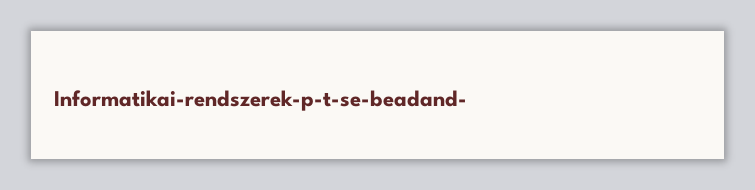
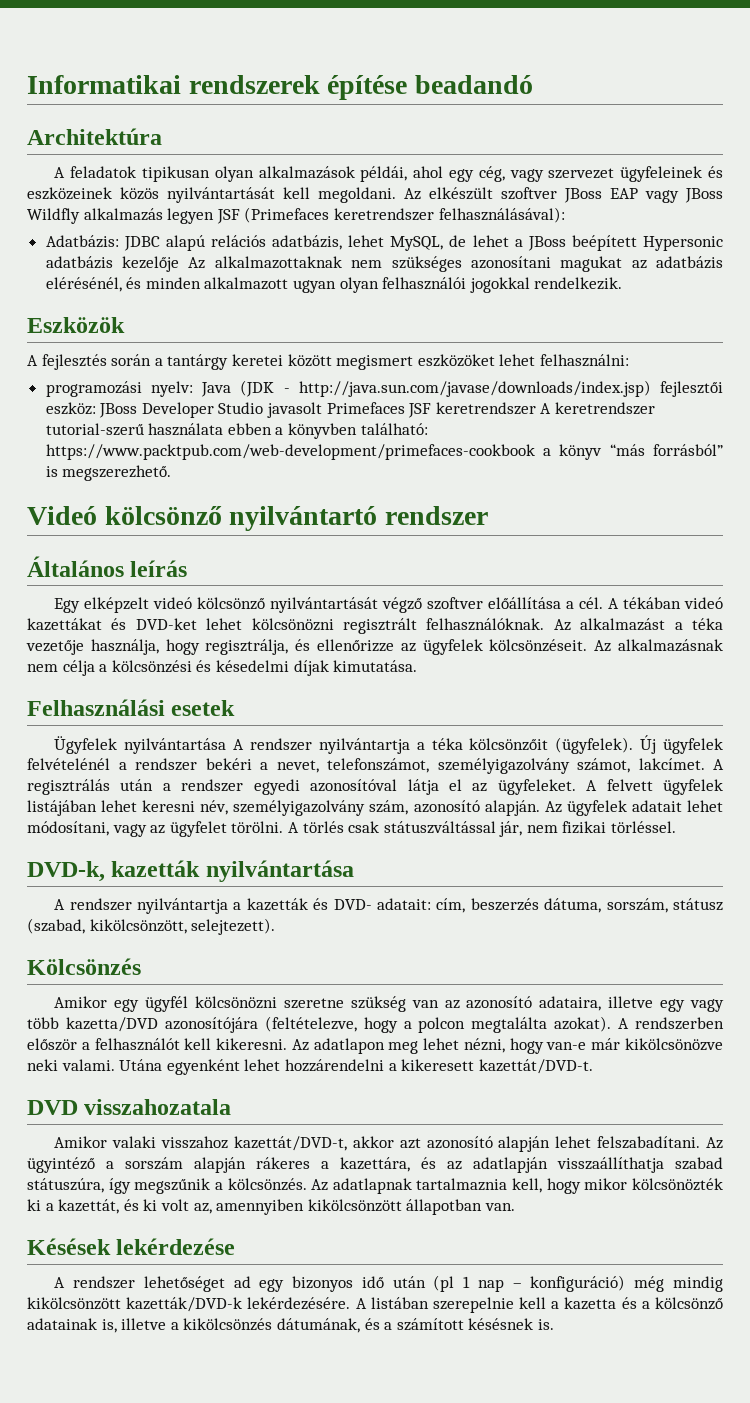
- Informatikai-rendszerek-p-t-se-beadand-
+ Informatikai rendszerek építése beadandó
+ Architektúra
+ A feladatok tipikusan olyan alkalmazások példái, ahol egy cég, vagy szervezet ügyfeleinek és eszközeinek közös nyilvántartását kell megoldani. Az elkészült szoftver JBoss EAP vagy JBoss Wildfly alkalmazás legyen JSF (Primefaces keretrendszer felhasználásával):
+ Adatbázis: JDBC alapú relációs adatbázis, lehet MySQL, de lehet a JBoss beépített Hypersonic adatbázis kezelője Az alkalmazottaknak nem szükséges azonosítani magukat az adatbázis elérésénél, és minden alkalmazott ugyan olyan felhasználói jogokkal rendelkezik.
+ Eszközök
+ A fejlesztés során a tantárgy keretei között megismert eszközöket lehet felhasználni:
+ programozási nyelv: Java (JDK - http://java.sun.com/javase/downloads/index.jsp) fejlesztői eszköz: JBoss Developer Studio javasolt Primefaces JSF keretrendszer A keretrendszer tutorial-szerű használata ebben a könyvben található: https://www.packtpub.com/web-development/primefaces-cookbook a könyv “más forrásból” is megszerezhető.
+ Videó kölcsönző nyilvántartó rendszer
+ Általános leírás
+ Egy elképzelt videó kölcsönző nyilvántartását végző szoftver előállítása a cél. A tékában videó kazettákat és DVD-ket lehet kölcsönözni regisztrált felhasználóknak. Az alkalmazást a téka vezetője használja, hogy regisztrálja, és ellenőrizze az ügyfelek kölcsönzéseit. Az alkalmazásnak nem célja a kölcsönzési és késedelmi díjak kimutatása.
+ Felhasználási esetek
+ Ügyfelek nyilvántartása A rendszer nyilvántartja a téka kölcsönzőit (ügyfelek). Új ügyfelek felvételénél a rendszer bekéri a nevet, telefonszámot, személyigazolvány számot, lakcímet. A regisztrálás után a rendszer egyedi azonosítóval látja el az ügyfeleket. A felvett ügyfelek listájában lehet keresni név, személyigazolvány szám, azonosító alapján. Az ügyfelek adatait lehet módosítani, vagy az ügyfelet törölni. A törlés csak státuszváltással jár, nem fizikai törléssel.
+ DVD-k, kazetták nyilvántartása
+ A rendszer nyilvántartja a kazetták és DVD- adatait: cím, beszerzés dátuma, sorszám, státusz (szabad, kikölcsönzött, selejtezett).
+ Kölcsönzés
+ Amikor egy ügyfél kölcsönözni szeretne szükség van az azonosító adataira, illetve egy vagy több kazetta/DVD azonosítójára (feltételezve, hogy a polcon megtalálta azokat). A rendszerben először a felhasználót kell kikeresni. Az adatlapon meg lehet nézni, hogy van-e már kikölcsönözve neki valami. Utána egyenként lehet hozzárendelni a kikeresett kazettát/DVD-t.
+ DVD visszahozatala
+ Amikor valaki visszahoz kazettát/DVD-t, akkor azt azonosító alapján lehet felszabadítani. Az ügyintéző a sorszám alapján rákeres a kazettára, és az adatlapján visszaállíthatja szabad státuszúra, így megszűnik a kölcsönzés. Az adatlapnak tartalmaznia kell, hogy mikor kölcsönözték ki a kazettát, és ki volt az, amennyiben kikölcsönzött állapotban van.
+ Késések lekérdezése
+ A rendszer lehetőséget ad egy bizonyos idő után (pl 1 nap – konfiguráció) még mindig kikölcsönzött kazetták/DVD-k lekérdezésére. A listában szerepelnie kell a kazetta és a kölcsönző adatainak is, illetve a kikölcsönzés dátumának, és a számított késésnek is.

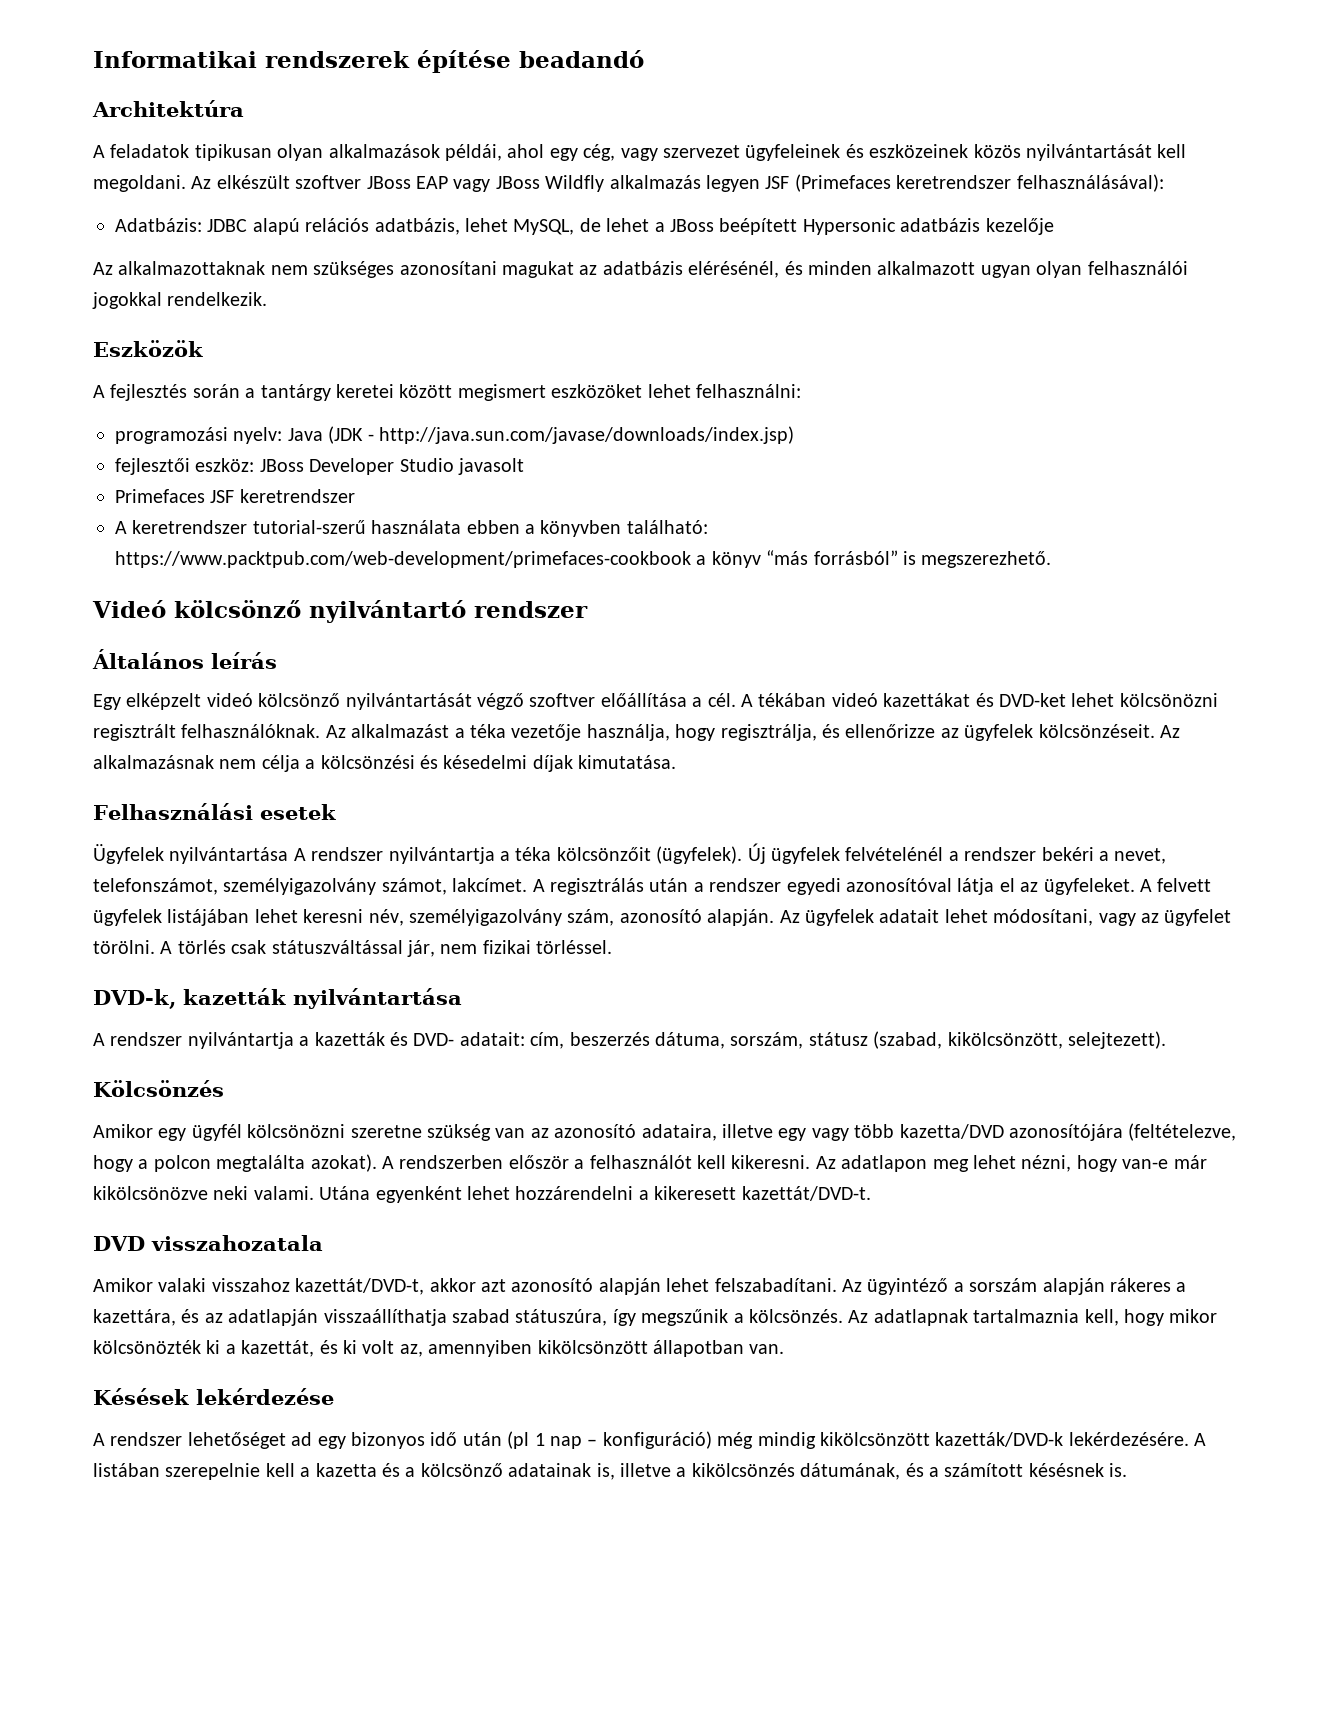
- Adatbázis: JDBC alapú relációs adatbázis, lehet MySQL, de lehet a JBoss beépített Hypersonic adatbázis kezelője Az alkalmazottaknak nem szükséges azonosítani magukat az adatbázis elérésénél, és minden alkalmazott ugyan olyan felhasználói jogokkal rendelkezik.
+ Adatbázis: JDBC alapú relációs adatbázis, lehet MySQL, de lehet a JBoss beépített Hypersonic adatbázis kezelője
+ Az alkalmazottaknak nem szükséges azonosítani magukat az adatbázis elérésénél, és minden alkalmazott ugyan olyan felhasználói jogokkal rendelkezik.
- programozási nyelv: Java (JDK - http://java.sun.com/javase/downloads/index.jsp) fejlesztői eszköz: JBoss Developer Studio javasolt Primefaces JSF keretrendszer A keretrendszer tutorial-szerű használata ebben a könyvben található: https://www.packtpub.com/web-development/primefaces-cookbook a könyv “más forrásból” is megszerezhető.
+ programozási nyelv: Java (JDK - http://java.sun.com/javase/downloads/index.jsp)
+ fejlesztői eszköz: JBoss Developer Studio javasolt
+ Primefaces JSF keretrendszer
+ A keretrendszer tutorial-szerű használata ebben a könyvben található: https://www.packtpub.com/web-development/primefaces-cookbook a könyv “más forrásból” is megszerezhető.

